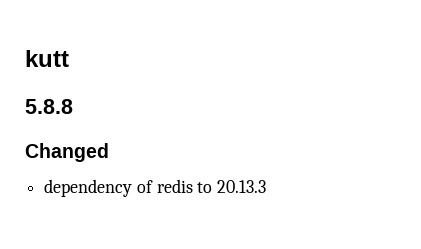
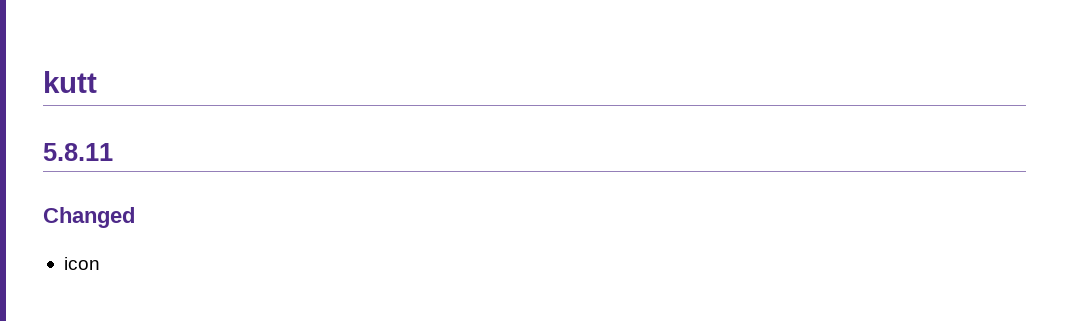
- 5.8.8
+ 5.8.11
- dependency of redis to 20.13.3
+ icon

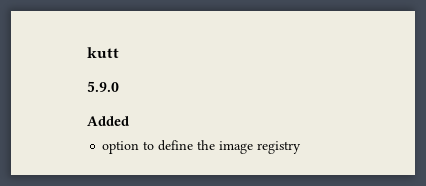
- 5.8.11
- Changed
- icon
+ 5.9.0
+ Added
+ option to define the image registry

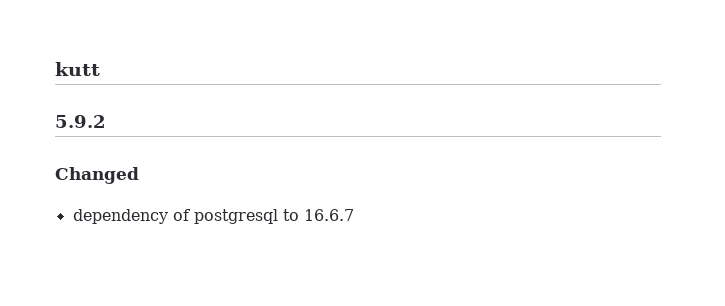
- 5.9.0
- Added
- option to define the image registry
+ 5.9.2
+ Changed
+ dependency of postgresql to 16.6.7

